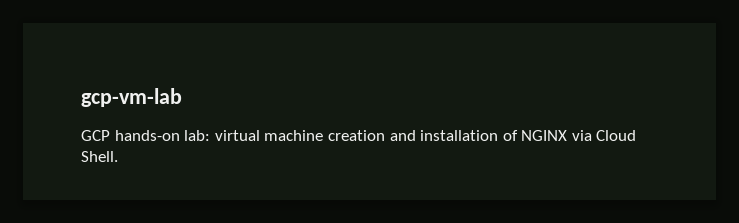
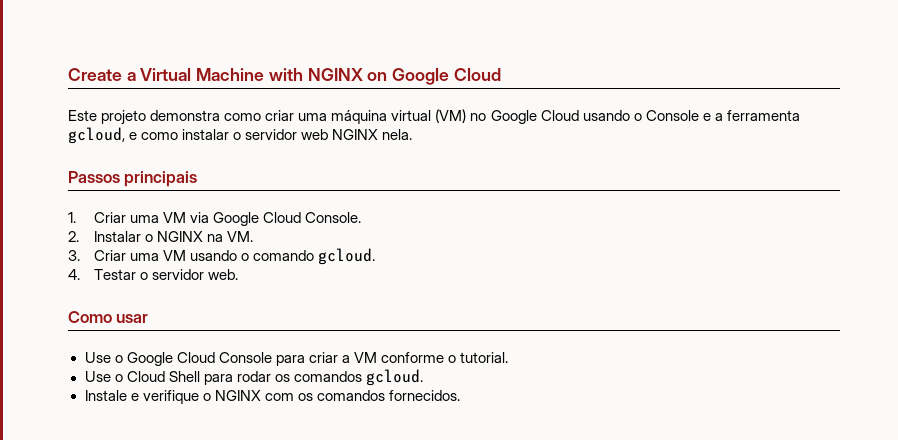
- gcp-vm-lab
- GCP hands-on lab: virtual machine creation and installation of NGINX via Cloud Shell.
+ Create a Virtual Machine with NGINX on Google Cloud
+ Este projeto demonstra como criar uma máquina virtual (VM) no Google Cloud usando o Console e a ferramenta gcloud, e como instalar o servidor web NGINX nela.
+ Passos principais
+ 1. Criar uma VM via Google Cloud Console.
+ 2. Instalar o NGINX na VM.
+ 3. Criar uma VM usando o comando gcloud.
+ 4. Testar o servidor web.
+ Como usar
+ Use o Google Cloud Console para criar a VM conforme o tutorial.
+ Use o Cloud Shell para rodar os comandos gcloud.
+ Instale e verifique o NGINX com os comandos fornecidos.

